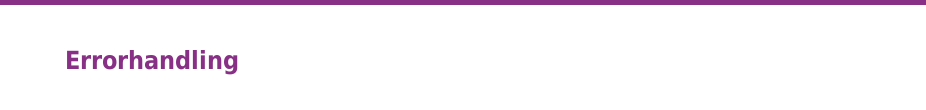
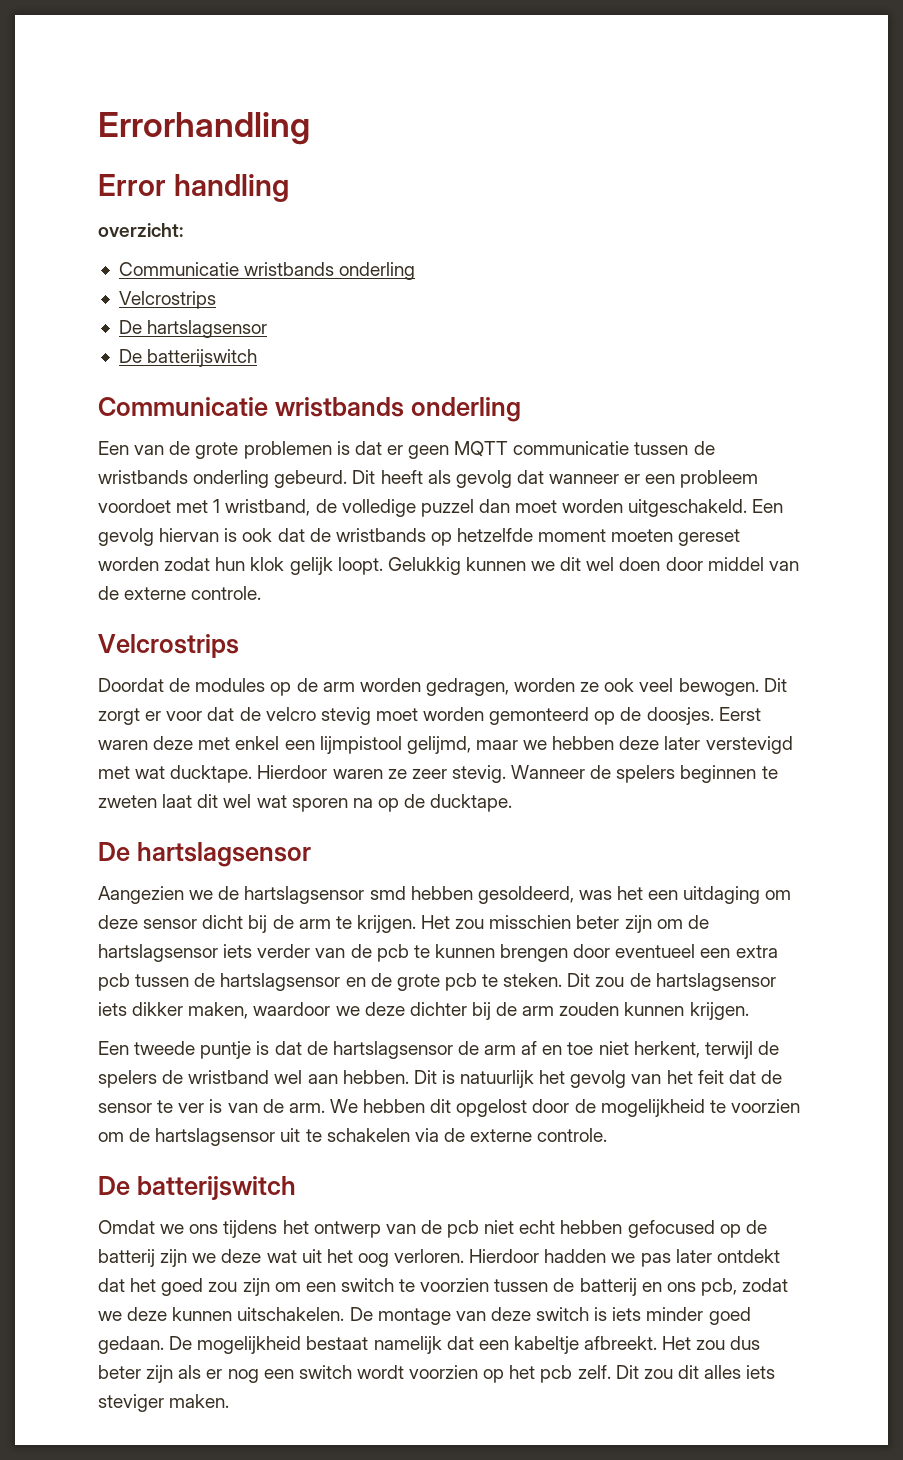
+ Error handling
+ overzicht:
+ Communicatie wristbands onderling
+ Velcrostrips
+ De hartslagsensor
+ De batterijswitch
+ Communicatie wristbands onderling
+ Een van de grote problemen is dat er geen MQTT communicatie tussen de wristbands onderling gebeurd. Dit heeft als gevolg dat wanneer er een probleem voordoet met 1 wristband, de volledige puzzel dan moet worden uitgeschakeld. Een gevolg hiervan is ook dat de wristbands op hetzelfde moment moeten gereset worden zodat hun klok gelijk loopt. Gelukkig kunnen we dit wel doen door middel van de externe controle.
+ Velcrostrips
+ Doordat de modules op de arm worden gedragen, worden ze ook veel bewogen. Dit zorgt er voor dat de velcro stevig moet worden gemonteerd op de doosjes. Eerst waren deze met enkel een lijmpistool gelijmd, maar we hebben deze later verstevigd met wat ducktape. Hierdoor waren ze zeer stevig. Wanneer de spelers beginnen te zweten laat dit wel wat sporen na op de ducktape.
+ De hartslagsensor
+ Aangezien we de hartslagsensor smd hebben gesoldeerd, was het een uitdaging om deze sensor dicht bij de arm te krijgen. Het zou misschien beter zijn om de hartslagsensor iets verder van de pcb te kunnen brengen door eventueel een extra pcb tussen de hartslagsensor en de grote pcb te steken. Dit zou de hartslagsensor iets dikker maken, waardoor we deze dichter bij de arm zouden kunnen krijgen.
+ Een tweede puntje is dat de hartslagsensor de arm af en toe niet herkent, terwijl de spelers de wristband wel aan hebben. Dit is natuurlijk het gevolg van het feit dat de sensor te ver is van de arm. We hebben dit opgelost door de mogelijkheid te voorzien om de hartslagsensor uit te schakelen via de externe controle.
+ De batterijswitch
+ Omdat we ons tijdens het ontwerp van de pcb niet echt hebben gefocused op de batterij zijn we deze wat uit het oog verloren. Hierdoor hadden we pas later ontdekt dat het goed zou zijn om een switch te voorzien tussen de batterij en ons pcb, zodat we deze kunnen uitschakelen. De montage van deze switch is iets minder goed gedaan. De mogelijkheid bestaat namelijk dat een kabeltje afbreekt. Het zou dus beter zijn als er nog een switch wordt voorzien op het pcb zelf. Dit zou dit alles iets steviger maken.

